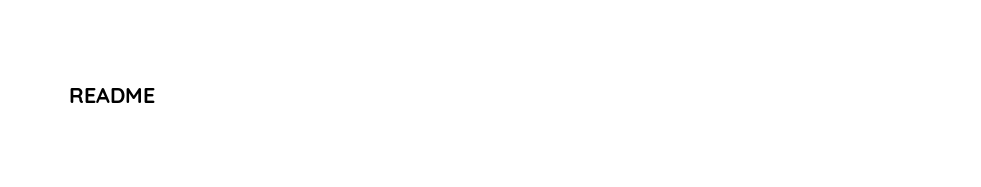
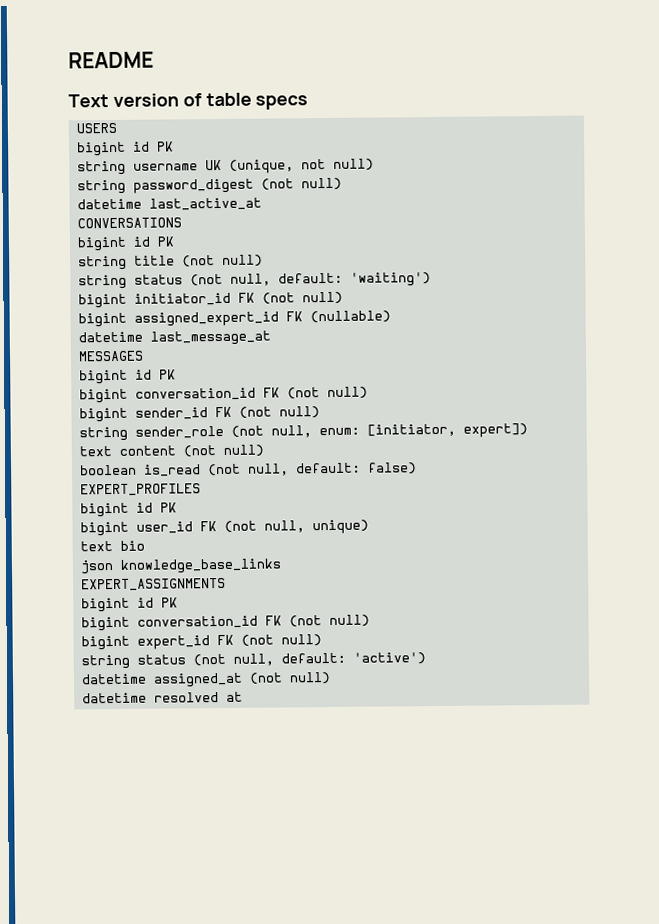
+ Text version of table specs
+ USERS
+ bigint id PK
+ string username UK (unique, not null)
+ string password_digest (not null)
+ datetime last_active_at
+ CONVERSATIONS
+ bigint id PK
+ string title (not null)
+ string status (not null, default: 'waiting')
+ bigint initiator_id FK (not null)
+ bigint assigned_expert_id FK (nullable)
+ datetime last_message_at
+ MESSAGES
+ bigint id PK
+ bigint conversation_id FK (not null)
+ bigint sender_id FK (not null)
+ string sender_role (not null, enum: [initiator, expert])
+ text content (not null)
+ boolean is_read (not null, default: false)
+ EXPERT_PROFILES
+ bigint id PK
+ bigint user_id FK (not null, unique)
+ text bio
+ json knowledge_base_links
+ EXPERT_ASSIGNMENTS
+ bigint id PK
+ bigint conversation_id FK (not null)
+ bigint expert_id FK (not null)
+ string status (not null, default: 'active')
+ datetime assigned_at (not null)
+ datetime resolved at

